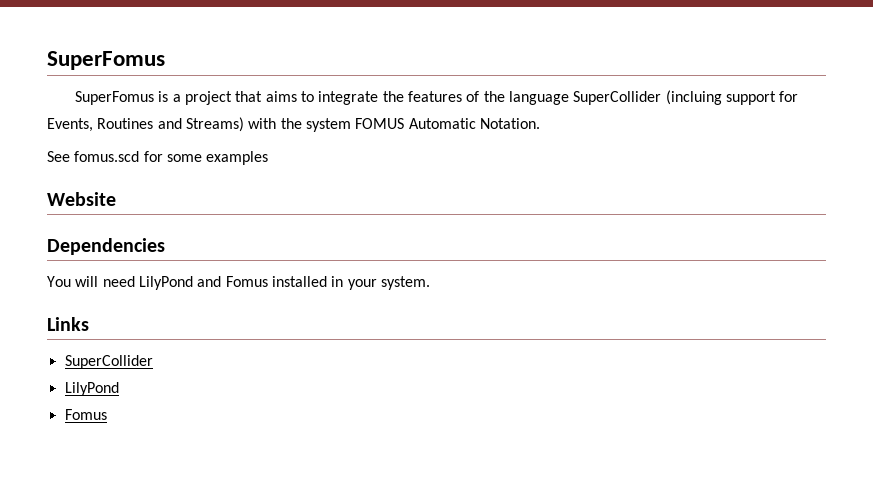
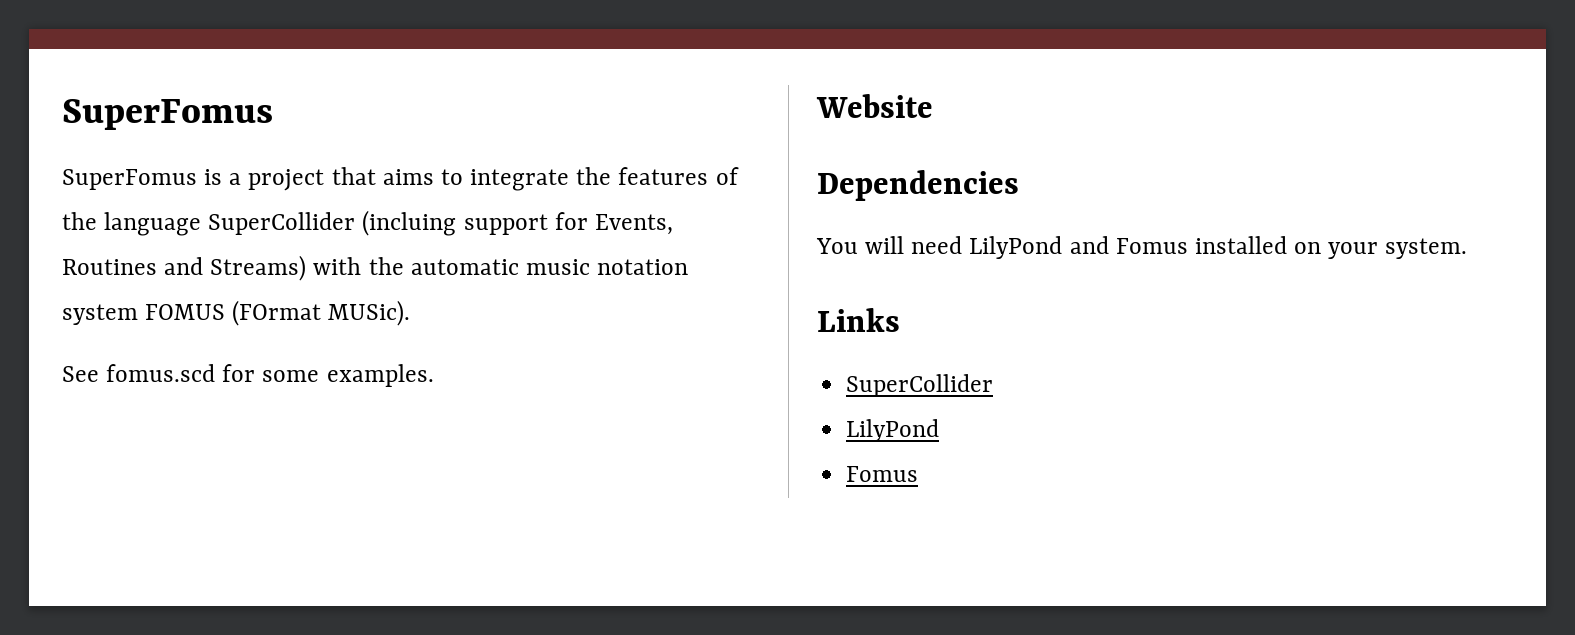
- SuperFomus is a project that aims to integrate the features of the language SuperCollider (incluing support for Events, Routines and Streams) with the system FOMUS Automatic Notation.
+ SuperFomus is a project that aims to integrate the features of the language SuperCollider (incluing support for Events, Routines and Streams) with the automatic music notation system FOMUS (FOrmat MUSic).
- See fomus.scd for some examples
+ See fomus.scd for some examples.
- You will need LilyPond and Fomus installed in your system.
+ You will need LilyPond and Fomus installed on your system.

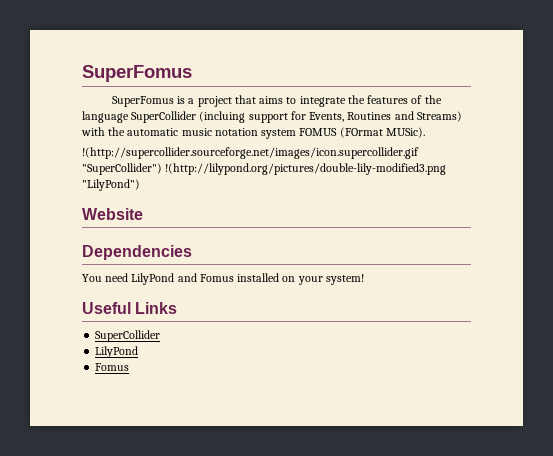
- See fomus.scd for some examples.
+ !(http://supercollider.sourceforge.net/images/icon.supercollider.gif "SuperCollider") !(http://lilypond.org/pictures/double-lily-modified3.png "LilyPond")
- You will need LilyPond and Fomus installed on your system.
- Links
+ You need LilyPond and Fomus installed on your system!
+ Useful Links

